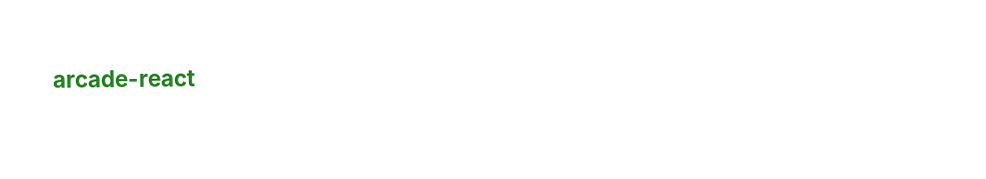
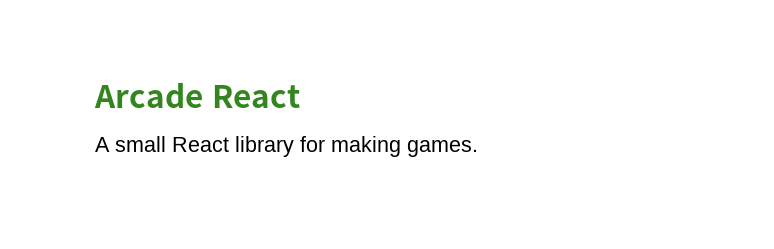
- arcade-react
+ Arcade React
+ A small React library for making games.

